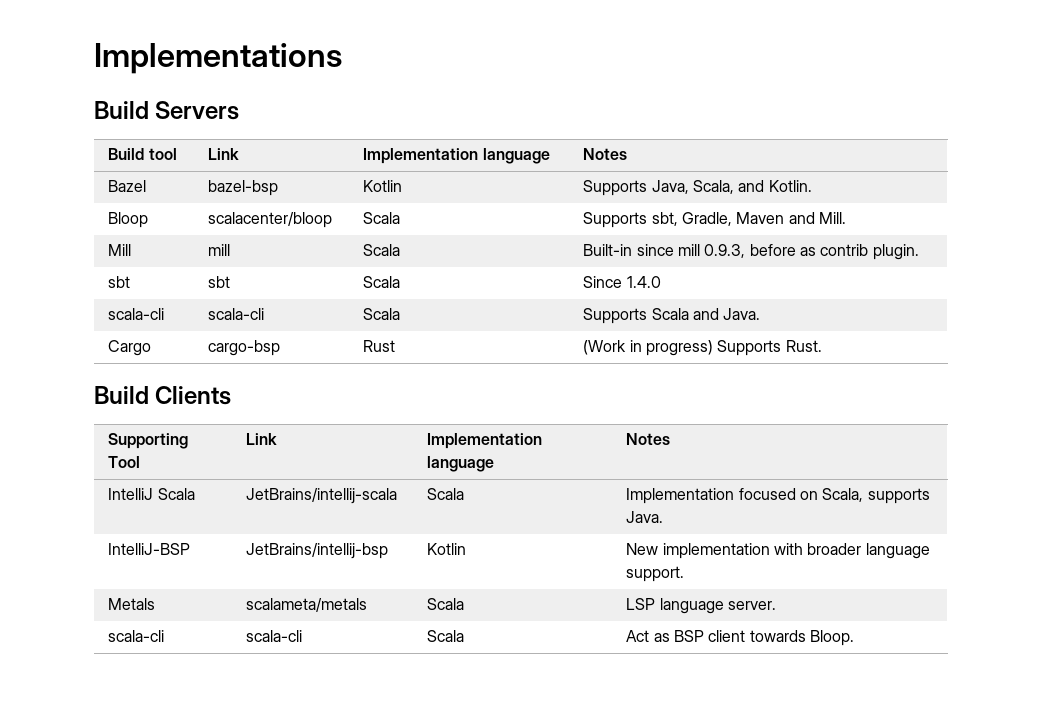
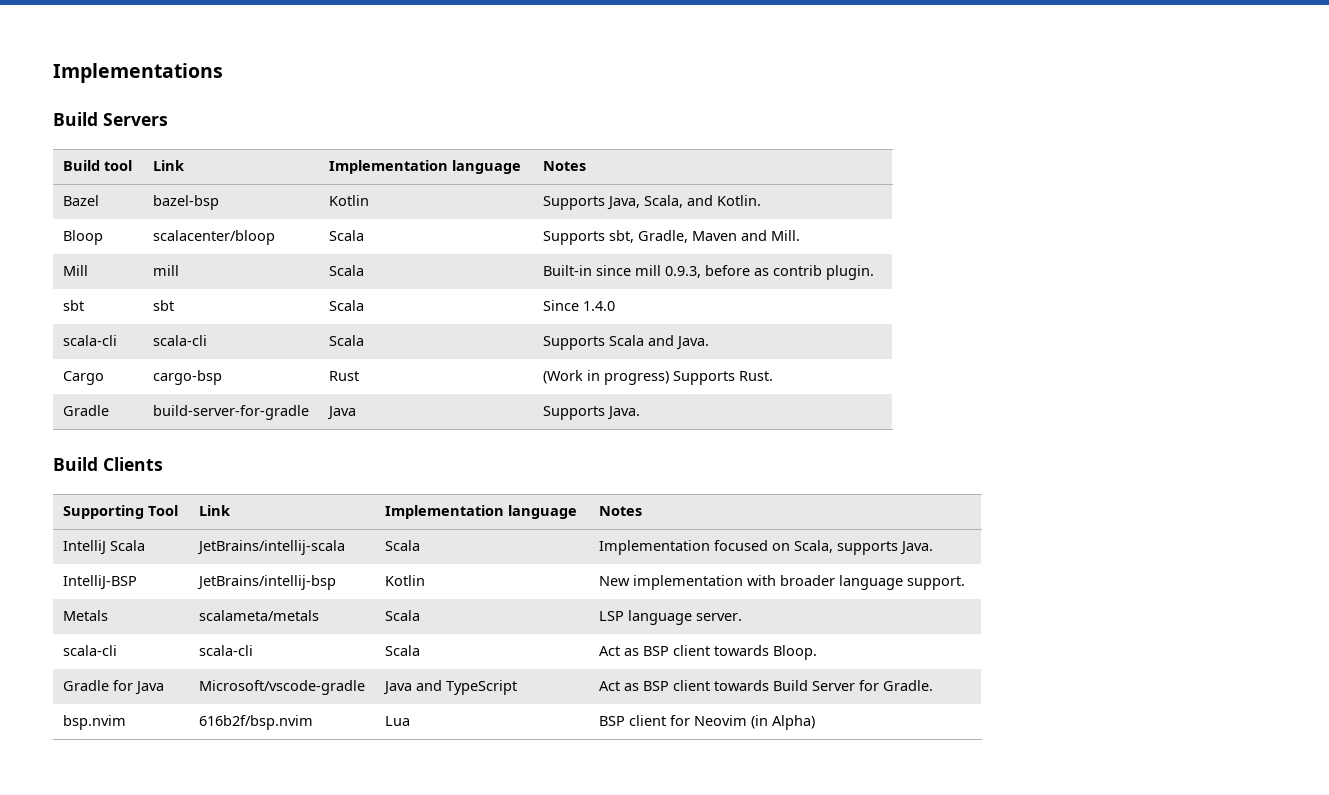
+ Gradle | build-server-for-gradle | Java | Supports Java.
+ Gradle for Java | Microsoft/vscode-gradle | Java and TypeScript | Act as BSP client towards Build Server for Gradle.
+ bsp.nvim | 616b2f/bsp.nvim | Lua | BSP client for Neovim (in Alpha)

